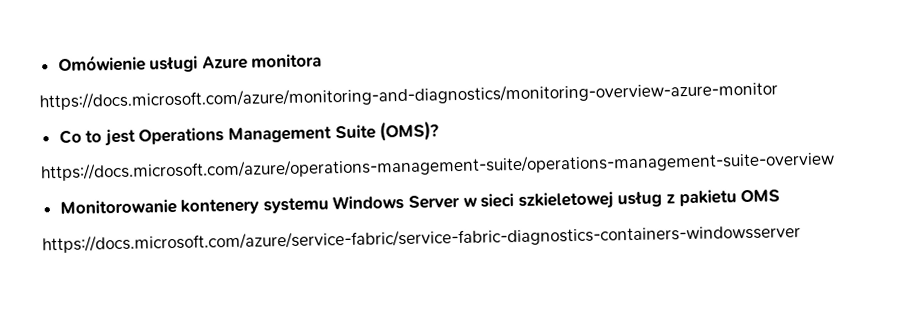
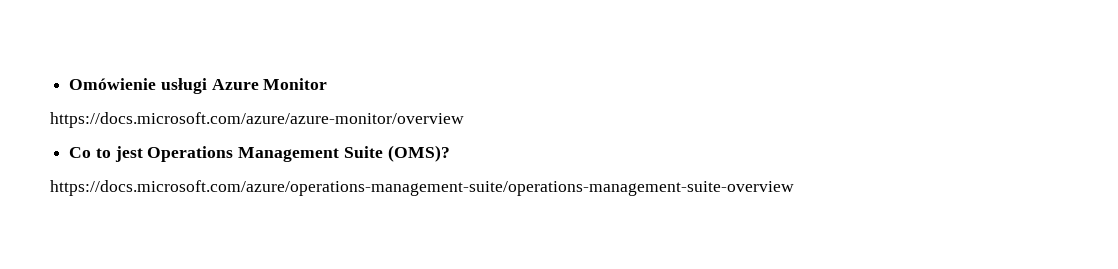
- Omówienie usługi Azure monitora
- https://docs.microsoft.com/azure/monitoring-and-diagnostics/monitoring-overview-azure-monitor
+ Omówienie usługi Azure Monitor
+ https://docs.microsoft.com/azure/azure-monitor/overview
- Monitorowanie kontenery systemu Windows Server w sieci szkieletowej usług z pakietu OMS
- https://docs.microsoft.com/azure/service-fabric/service-fabric-diagnostics-containers-windowsserver

